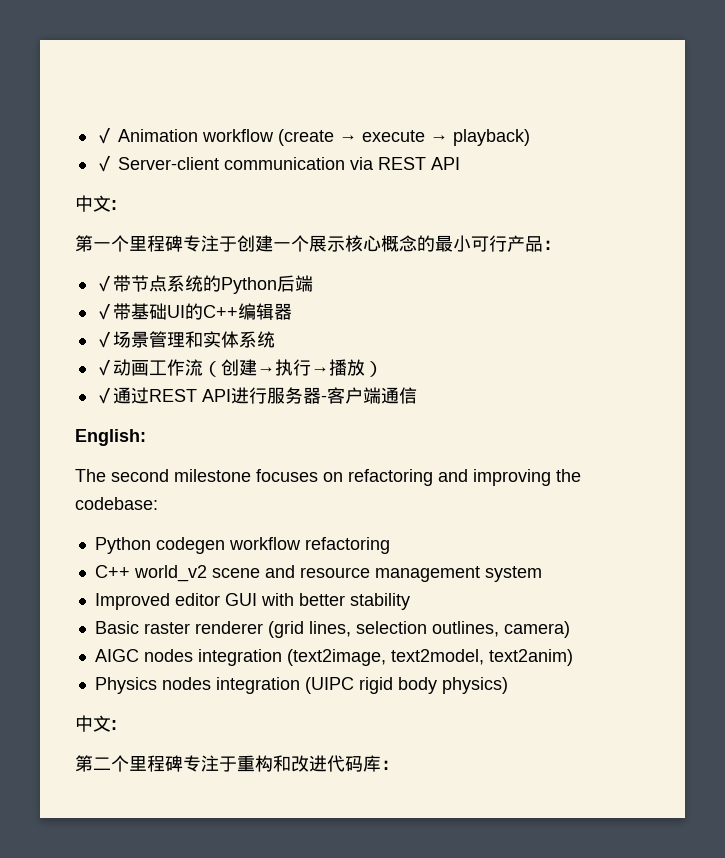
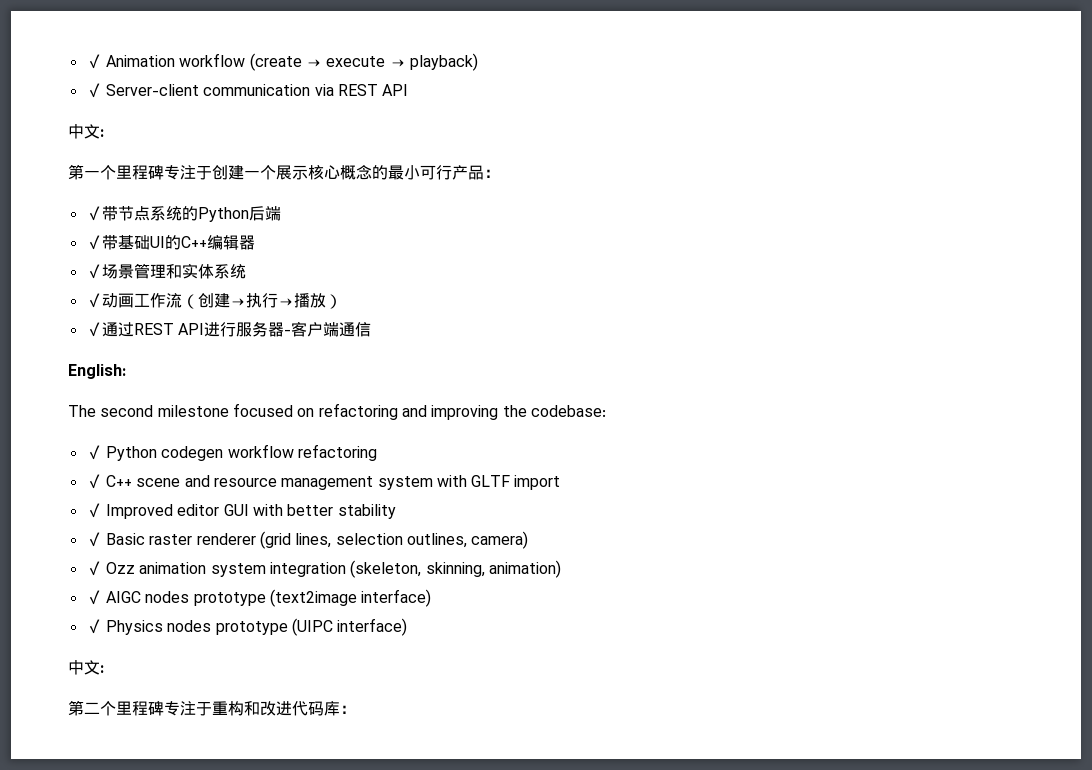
- The second milestone focuses on refactoring and improving the codebase:
+ The second milestone focused on refactoring and improving the codebase:
- Python codegen workflow refactoring
+ ✓ Python codegen workflow refactoring
- C++ world_v2 scene and resource management system
- Improved editor GUI with better stability
+ ✓ C++ scene and resource management system with GLTF import
+ ✓ Improved editor GUI with better stability
- Basic raster renderer (grid lines, selection outlines, camera)
+ ✓ Basic raster renderer (grid lines, selection outlines, camera)
- AIGC nodes integration (text2image, text2model, text2anim)
- Physics nodes integration (UIPC rigid body physics)
+ ✓ Ozz animation system integration (skeleton, skinning, animation)
+ ✓ AIGC nodes prototype (text2image interface)
+ ✓ Physics nodes prototype (UIPC interface)

